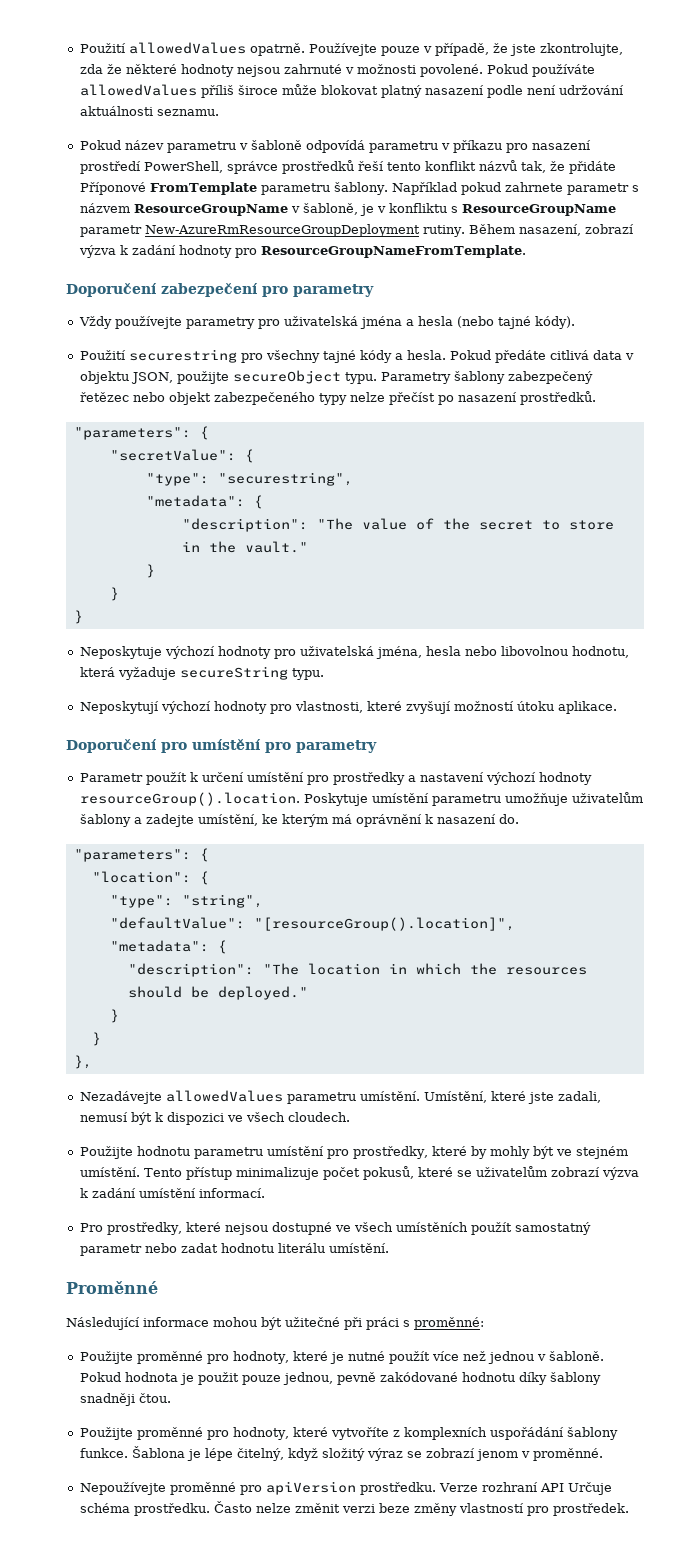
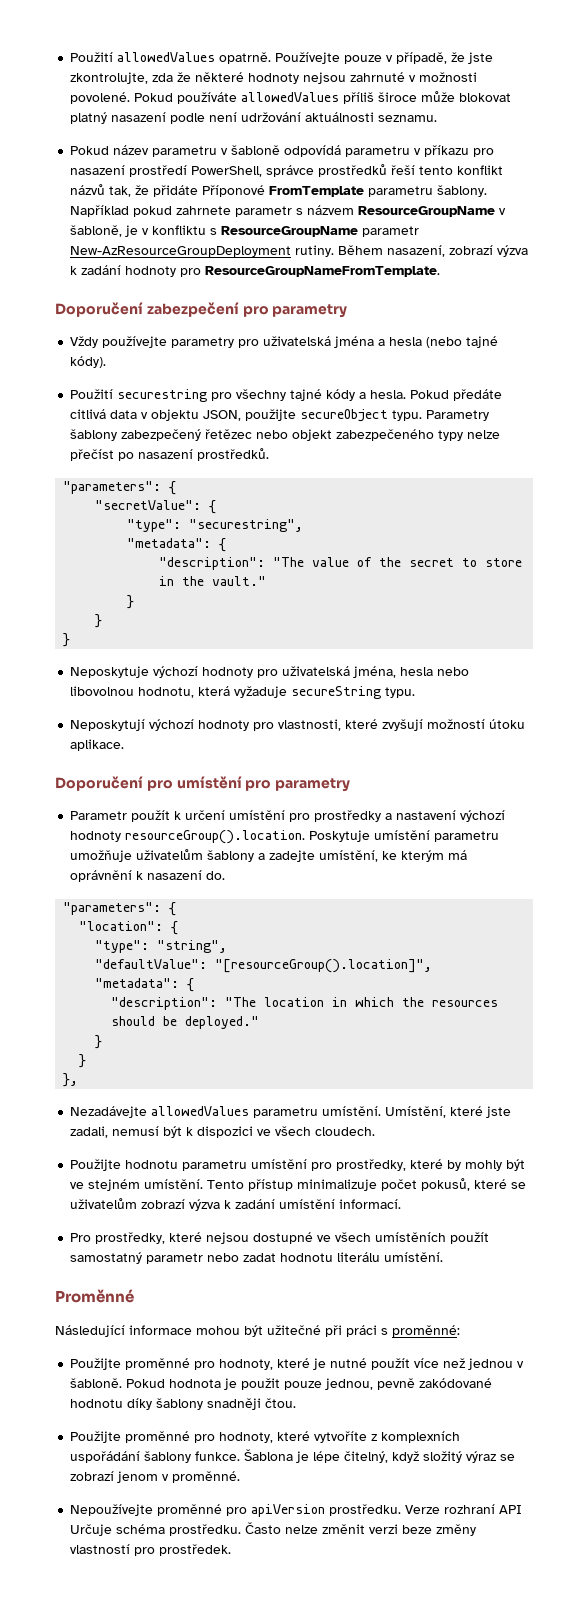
- Například pokud zahrnete parametr s názvem ResourceGroupName v šabloně, je v konfliktu s ResourceGroupName parametr New-AzureRmResourceGroupDeployment rutiny.
+ Například pokud zahrnete parametr s názvem ResourceGroupName v šabloně, je v konfliktu s ResourceGroupName parametr New-AzResourceGroupDeployment rutiny.

